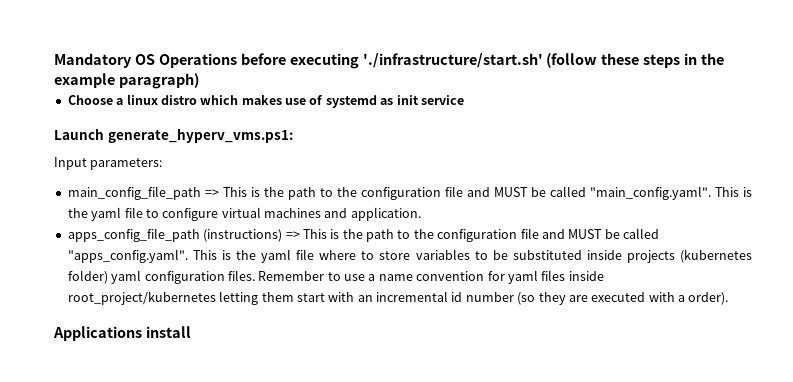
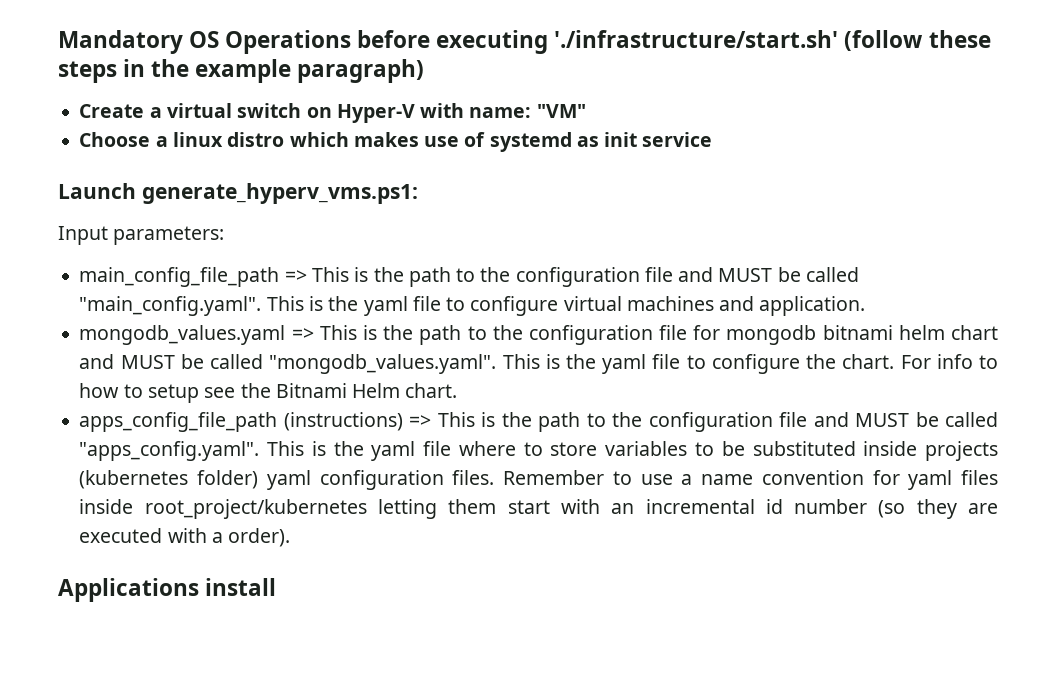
+ Create a virtual switch on Hyper-V with name: "VM"
+ mongodb_values.yaml => This is the path to the configuration file for mongodb bitnami helm chart and MUST be called "mongodb_values.yaml". This is the yaml file to configure the chart. For info to how to setup see the Bitnami Helm chart.

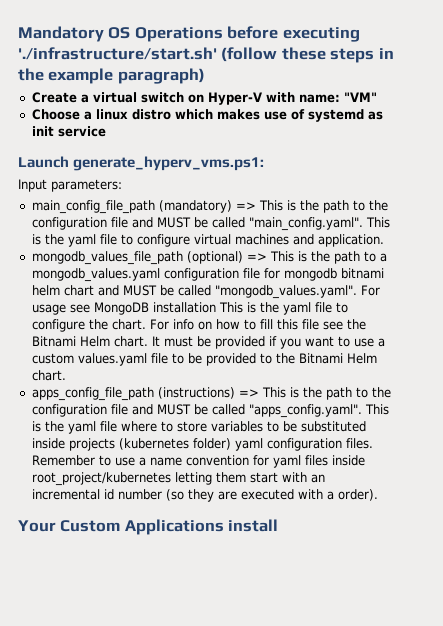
- main_config_file_path => This is the path to the configuration file and MUST be called "main_config.yaml". This is the yaml file to configure virtual machines and application.
+ main_config_file_path (mandatory) => This is the path to the configuration file and MUST be called "main_config.yaml". This is the yaml file to configure virtual machines and application.
- mongodb_values.yaml => This is the path to the configuration file for mongodb bitnami helm chart and MUST be called "mongodb_values.yaml". This is the yaml file to configure the chart.
+ mongodb_values_file_path (optional) => This is the path to a mongodb_values.yaml configuration file for mongodb bitnami helm chart and MUST be called "mongodb_values.yaml". For usage see MongoDB installation This is the yaml file to configure the chart.
- For info to how to setup see the Bitnami Helm chart.
+ For info on how to fill this file see the Bitnami Helm chart. It must be provided if you want to use a custom values.yaml file to be provided to the Bitnami Helm chart.
- Applications install
+ Your Custom Applications install

